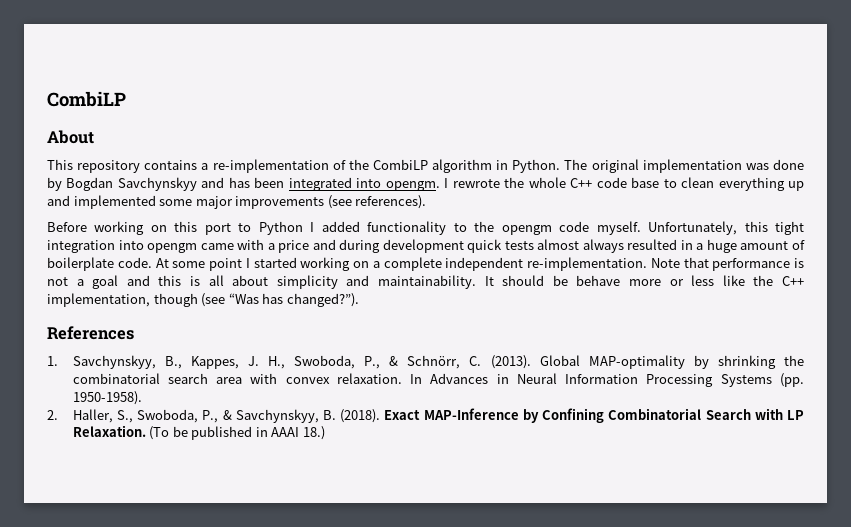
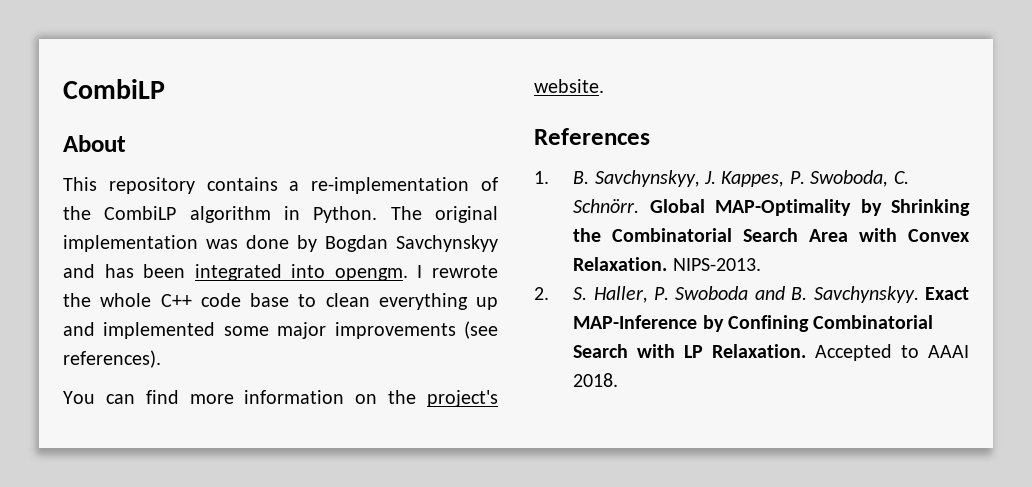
- Before working on this port to Python I added functionality to the opengm code myself. Unfortunately, this tight integration into opengm came with a price and during development quick tests almost always resulted in a huge amount of boilerplate code. At some point I started working on a complete independent re-implementation. Note that performance is not a goal and this is all about simplicity and maintainability. It should be behave more or less like the C++ implementation, though (see “Was has changed?”).
+ You can find more information on the project's website.
  References
- 1. Savchynskyy, B., Kappes, J. H., Swoboda, P., & Schnörr, C. (2013). Global MAP-optimality by shrinking the combinatorial search area with convex relaxation. In Advances in Neural Information Processing Systems (pp. 1950-1958).
- 2. Haller, S., Swoboda, P., & Savchynskyy, B. (2018).
+ 1. B. Savchynskyy, J. Kappes, P. Swoboda, C. Schnörr. Global MAP-Optimality by Shrinking the Combinatorial Search Area with Convex Relaxation. NIPS-2013.
+ 2. S. Haller, P. Swoboda and B. Savchynskyy.
- (To be published in AAAI 18.)
+ Accepted to AAAI 2018.

